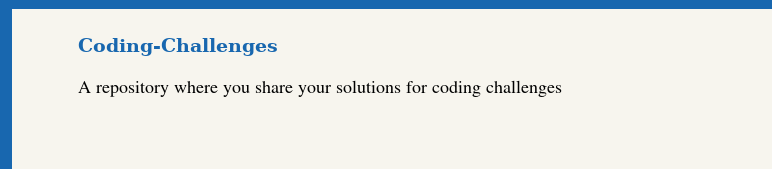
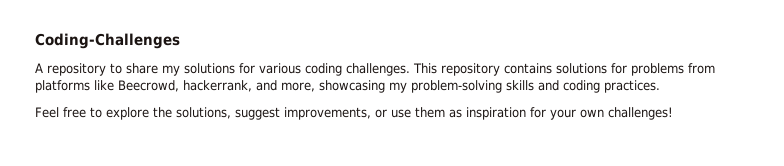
- A repository where you share your solutions for coding challenges
+ A repository to share my solutions for various coding challenges. This repository contains solutions for problems from platforms like Beecrowd, hackerrank, and more, showcasing my problem-solving skills and coding practices.
+ Feel free to explore the solutions, suggest improvements, or use them as inspiration for your own challenges!

